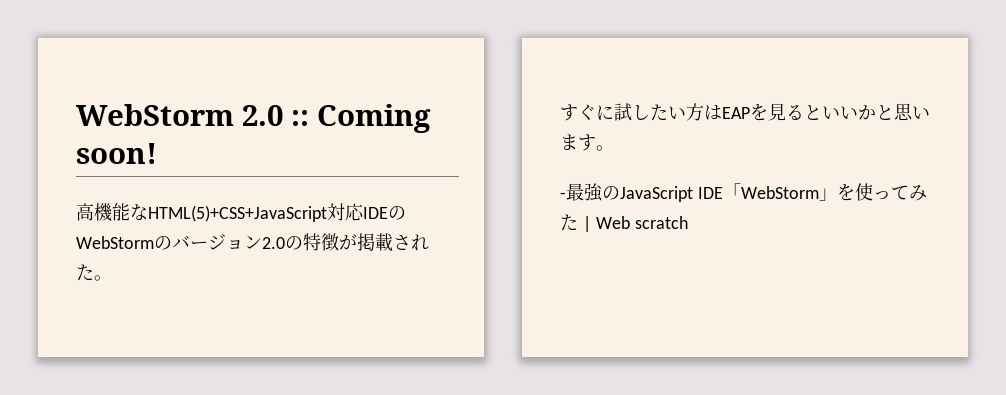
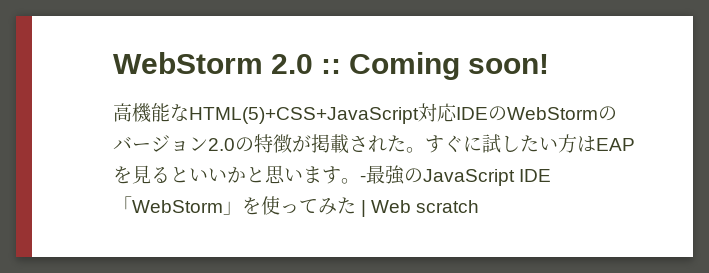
- 高機能なHTML(5)+CSS+JavaScript対応IDEのWebStormのバージョン2.0の特徴が掲載された。
- すぐに試したい方はEAPを見るといいかと思います。
- -最強のJavaScript IDE「WebStorm」を使ってみた | Web scratch
+ 高機能なHTML(5)+CSS+JavaScript対応IDEのWebStormのバージョン2.0の特徴が掲載された。すぐに試したい方はEAPを見るといいかと思います。-最強のJavaScript IDE「WebStorm」を使ってみた | Web scratch

